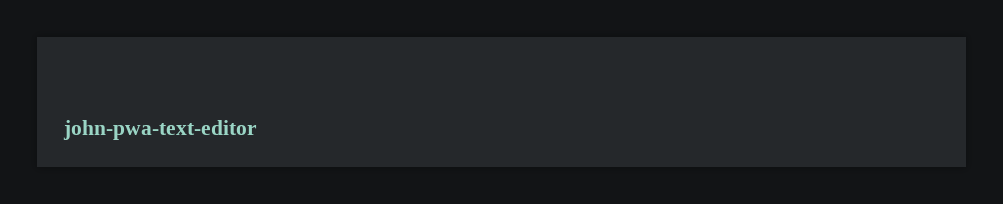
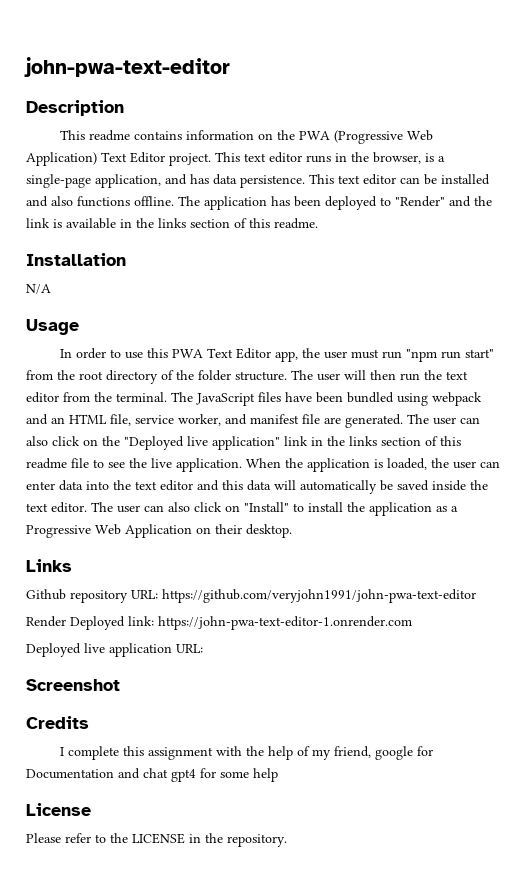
+ Description
+ This readme contains information on the PWA (Progressive Web Application) Text Editor project. This text editor runs in the browser, is a single-page application, and has data persistence. This text editor can be installed and also functions offline. The application has been deployed to "Render" and the link is available in the links section of this readme.
+ Installation
+ N/A
+ Usage
+ In order to use this PWA Text Editor app, the user must run "npm run start" from the root directory of the folder structure. The user will then run the text editor from the terminal. The JavaScript files have been bundled using webpack and an HTML file, service worker, and manifest file are generated. The user can also click on the "Deployed live application" link in the links section of this readme file to see the live application. When the application is loaded, the user can enter data into the text editor and this data will automatically be saved inside the text editor. The user can also click on "Install" to install the application as a Progressive Web Application on their desktop.
+ Links
+ Github repository URL: https://github.com/veryjohn1991/john-pwa-text-editor
+ Render Deployed link: https://john-pwa-text-editor-1.onrender.com
+ Deployed live application URL:
+ Screenshot
+ Credits
+ I complete this assignment with the help of my friend, google for Documentation and chat gpt4 for some help
+ License
+ Please refer to the LICENSE in the repository.

